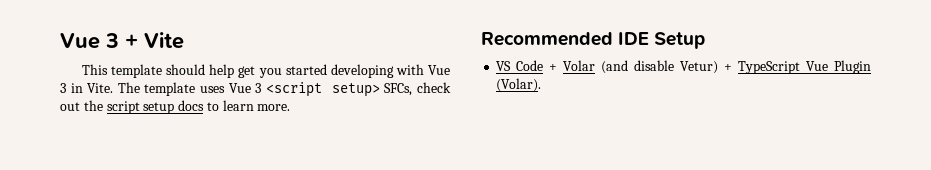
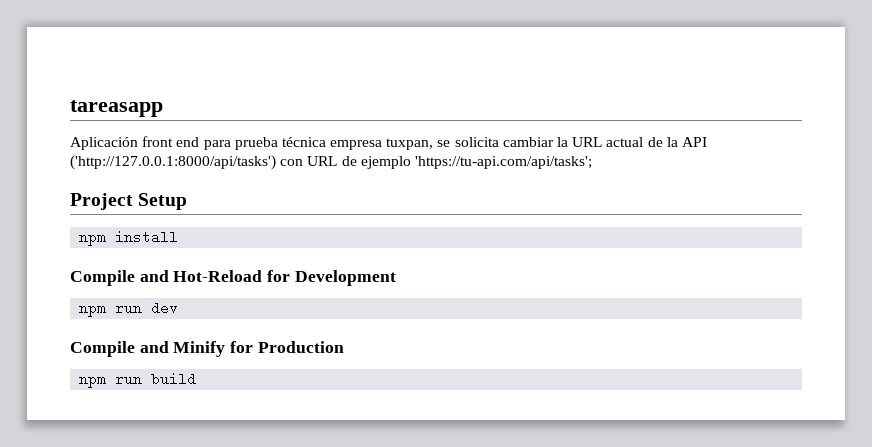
- Vue 3 + Vite
- This template should help get you started developing with Vue 3 in Vite. The template uses Vue 3 <script setup> SFCs, check out the script setup docs to learn more.
- Recommended IDE Setup
- VS Code + Volar (and disable Vetur) + TypeScript Vue Plugin (Volar).
+ tareasapp
+ Aplicación front end para prueba técnica empresa tuxpan, se solicita cambiar la URL actual de la API ('http://127.0.0.1:8000/api/tasks') con URL de ejemplo 'https://tu-api.com/api/tasks';
+ Project Setup
+ npm install
+ Compile and Hot-Reload for Development
+ npm run dev
+ Compile and Minify for Production
+ npm run build

